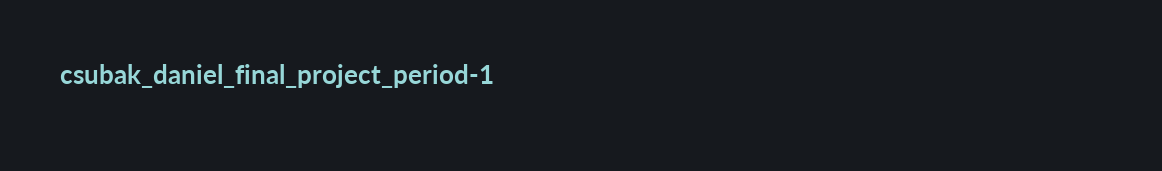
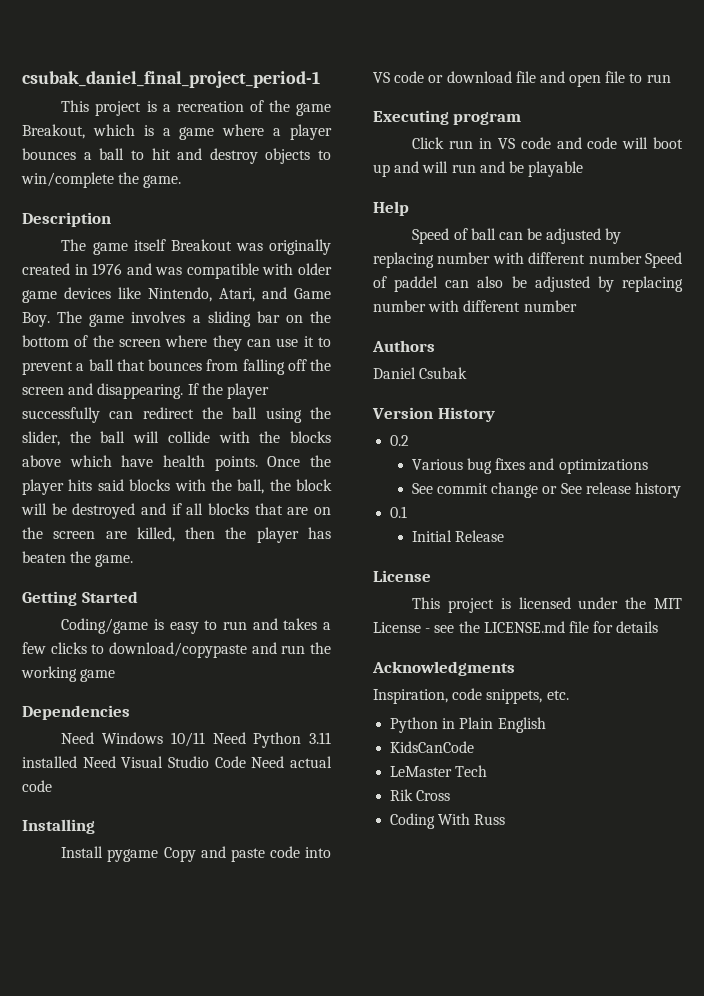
+ This project is a recreation of the game Breakout, which is a game where a player bounces a ball to hit and destroy objects to win/complete the game.
+ Description
+ The game itself Breakout was originally created in 1976 and was compatible with older game devices like Nintendo, Atari, and Game Boy. The game involves a sliding bar on the bottom of the screen where they can use it to prevent a ball that bounces from falling off the screen and disappearing. If the player successfully can redirect the ball using the slider, the ball will collide with the blocks above which have health points. Once the player hits said blocks with the ball, the block will be destroyed and if all blocks that are on the screen are killed, then the player has beaten the game.
+ Getting Started
+ Coding/game is easy to run and takes a few clicks to download/copypaste and run the working game
+ Dependencies
+ Need Windows 10/11 Need Python 3.11 installed Need Visual Studio Code Need actual code
+ Installing
+ Install pygame Copy and paste code into VS code or download file and open file to run
+ Executing program
+ Click run in VS code and code will boot up and will run and be playable
+ Help
+ Speed of ball can be adjusted by replacing number with different number Speed of paddel can also be adjusted by replacing number with different number
+ Authors
+ Daniel Csubak
+ Version History
+ 0.2
+ Various bug fixes and optimizations
+ See commit change or See release history
+ 0.1
+ Initial Release
+ License
+ This project is licensed under the MIT License - see the LICENSE.md file for details
+ Acknowledgments
+ Inspiration, code snippets, etc.
+ Python in Plain English
+ KidsCanCode
+ LeMaster Tech
+ Rik Cross
+ Coding With Russ

